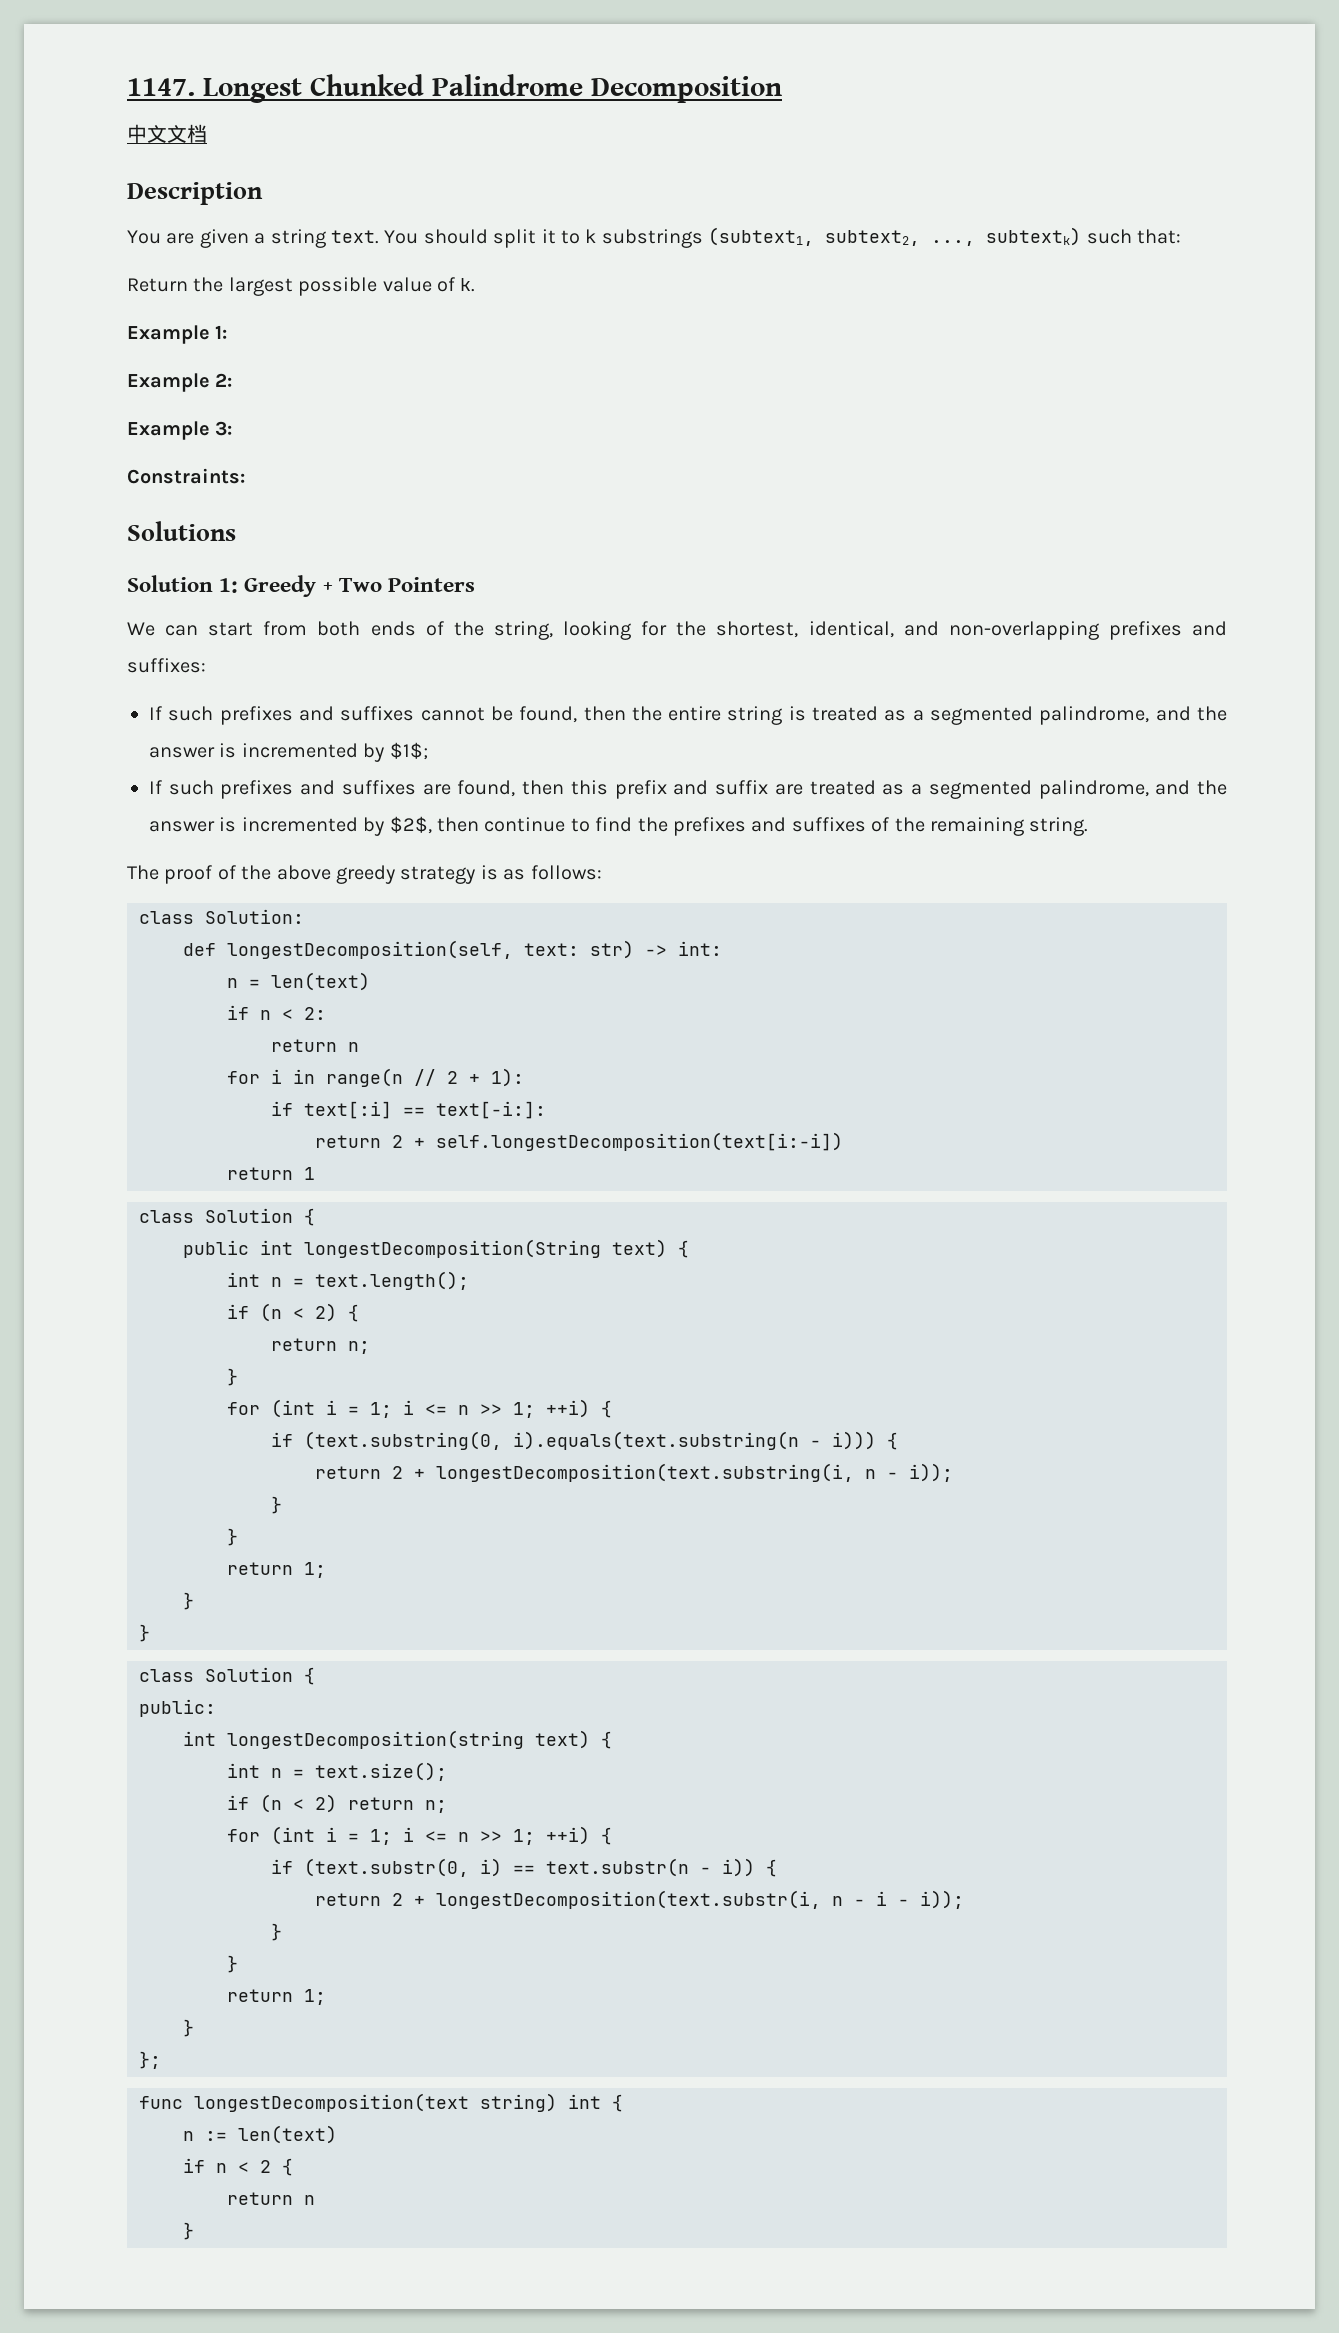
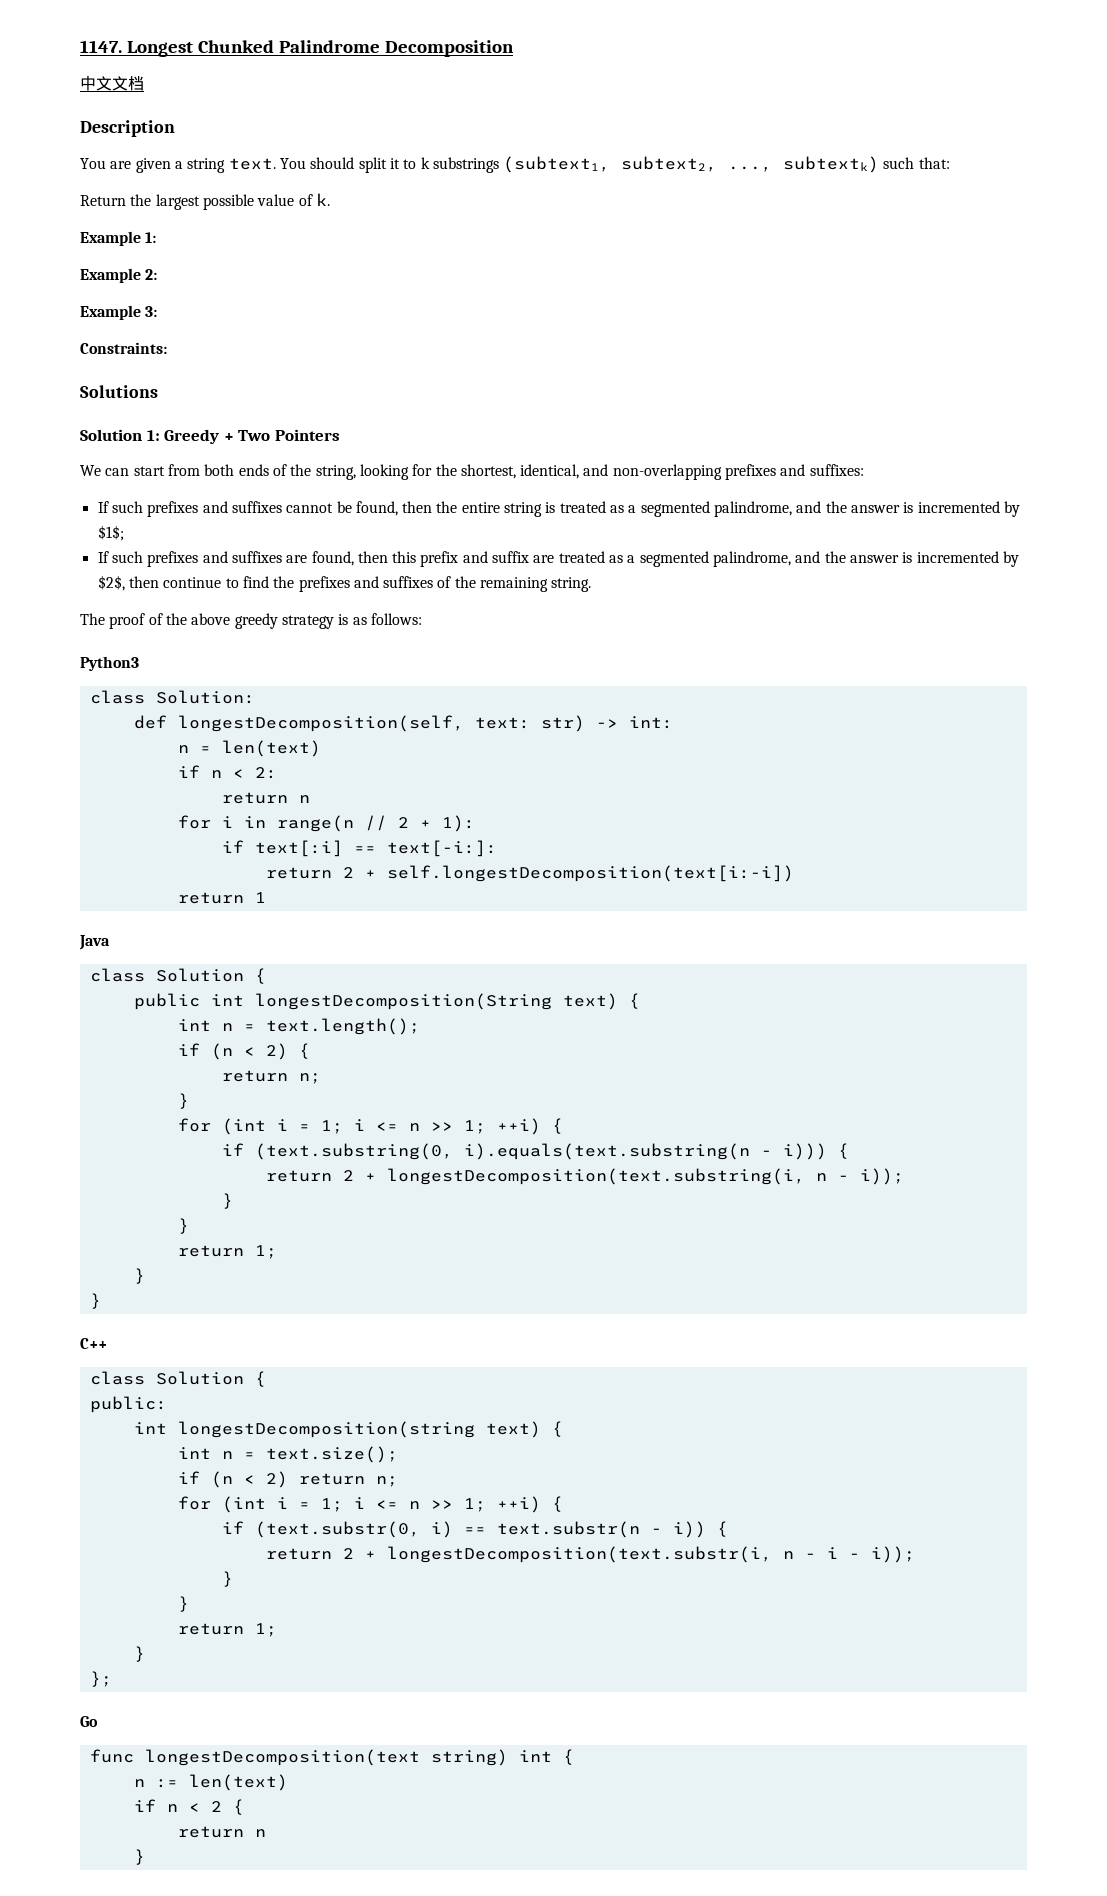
+ Python3
+ Java
+ C++
+ Go

